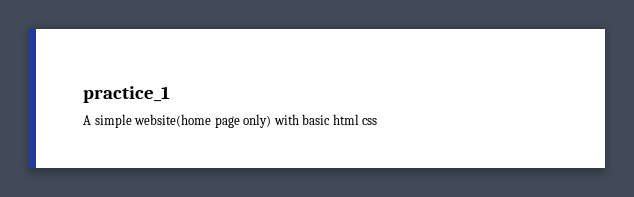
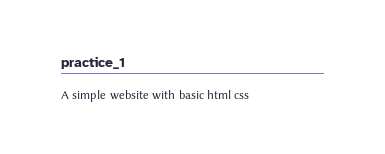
- A simple website(home page only) with basic html css
+ A simple website with basic html css

